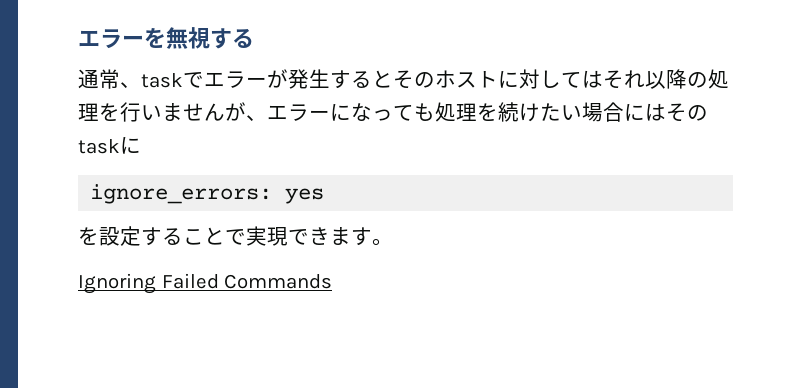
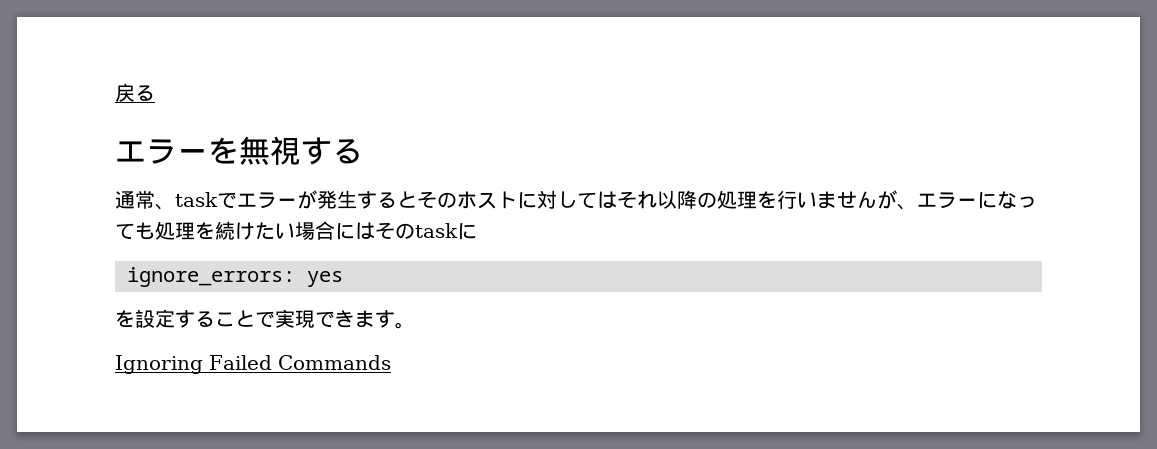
+ 戻る

